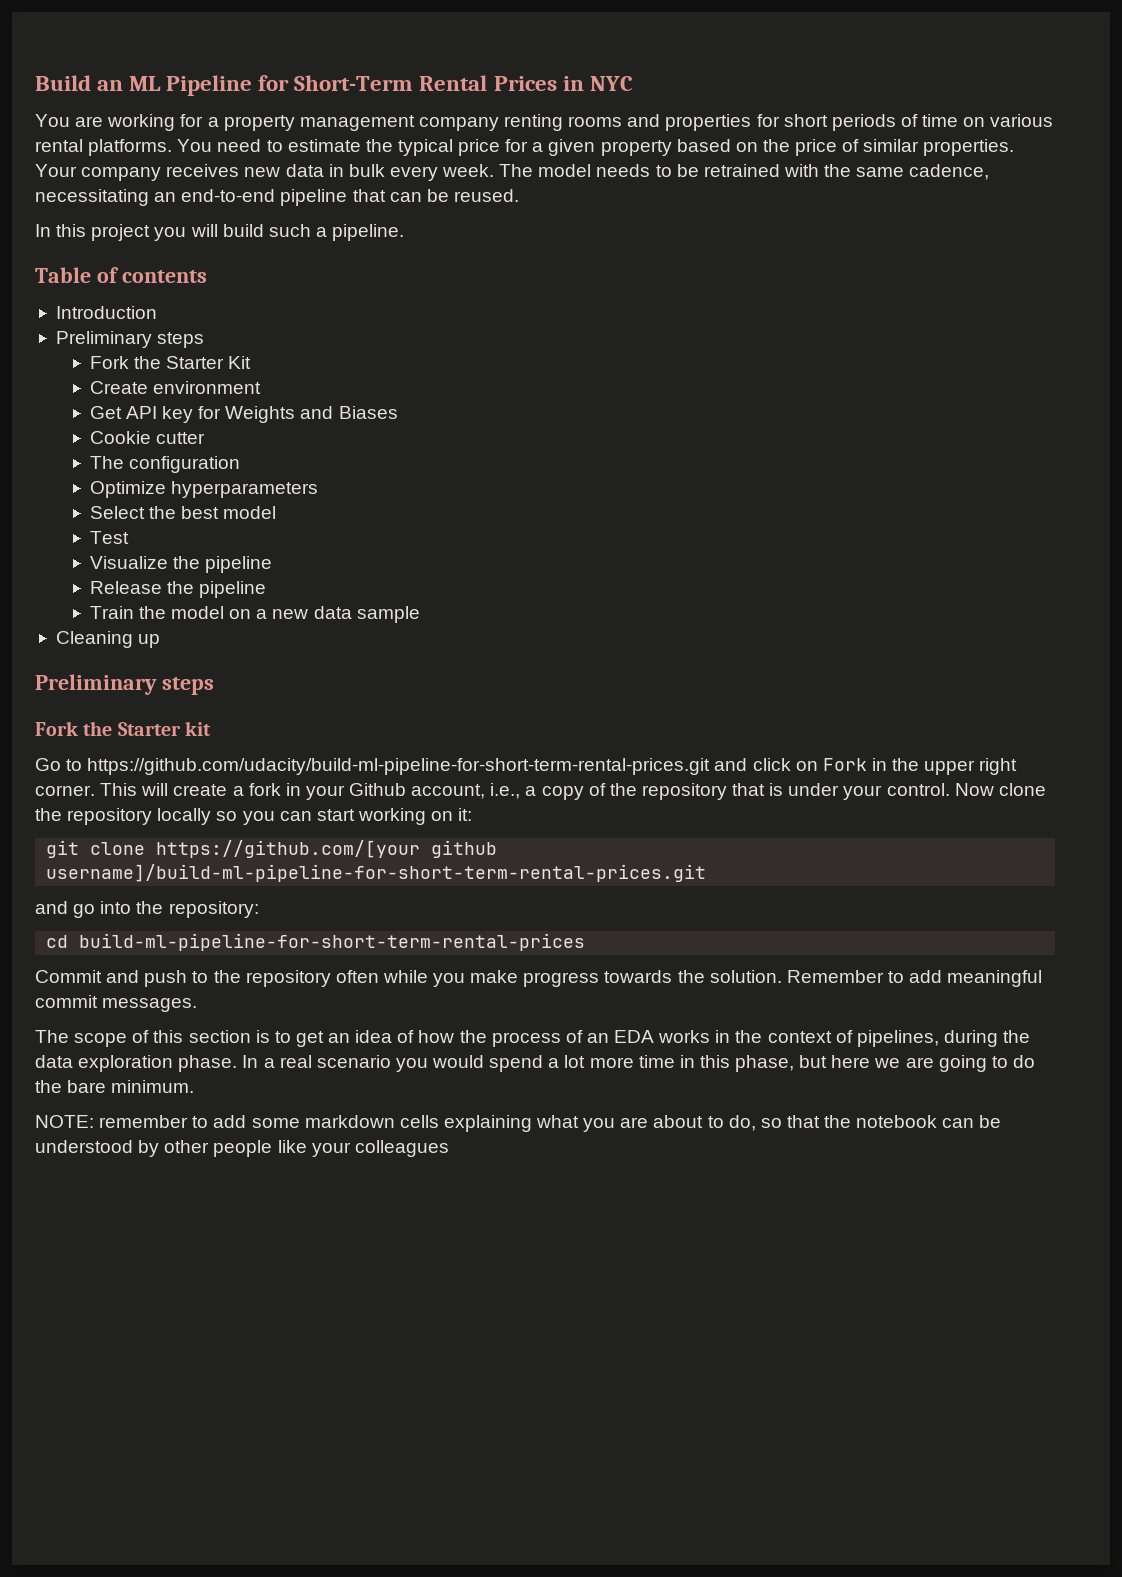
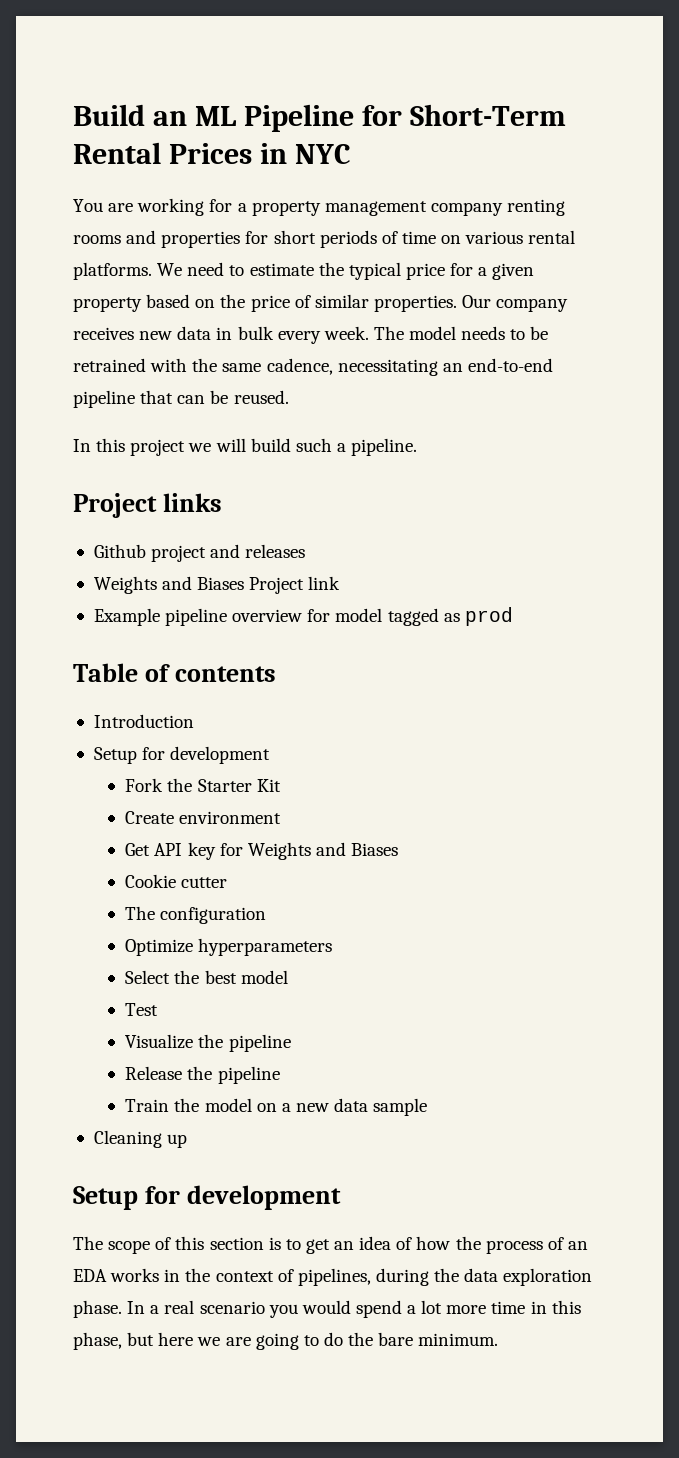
- You need to estimate the typical price for a given property based on the price of similar properties.
+ We need to estimate the typical price for a given property based on the price of similar properties.
- Your company receives new data in bulk every week.
+ Our company receives new data in bulk every week.
- In this project you will build such a pipeline.
+ In this project we will build such a pipeline.
+ Project links
+ Github project and releases
+ Weights and Biases Project link
+ Example pipeline overview for model tagged as prod
  Introduction
- Preliminary steps
+ Setup for development
  Cleaning up
- Preliminary steps
- Fork the Starter kit
- Go to https://github.com/udacity/build-ml-pipeline-for-short-term-rental-prices.git and click on Fork in the upper right corner. This will create a fork in your Github account, i.e., a copy of the repository that is under your control. Now clone the repository locally so you can start working on it:
- git clone https://github.com/[your github username]/build-ml-pipeline-for-short-term-rental-prices.git
- and go into the repository:
- cd build-ml-pipeline-for-short-term-rental-prices
- Commit and push to the repository often while you make progress towards the solution. Remember to add meaningful commit messages.
+ Setup for development
- NOTE: remember to add some markdown cells explaining what you are about to do, so that the notebook can be understood by other people like your colleagues

